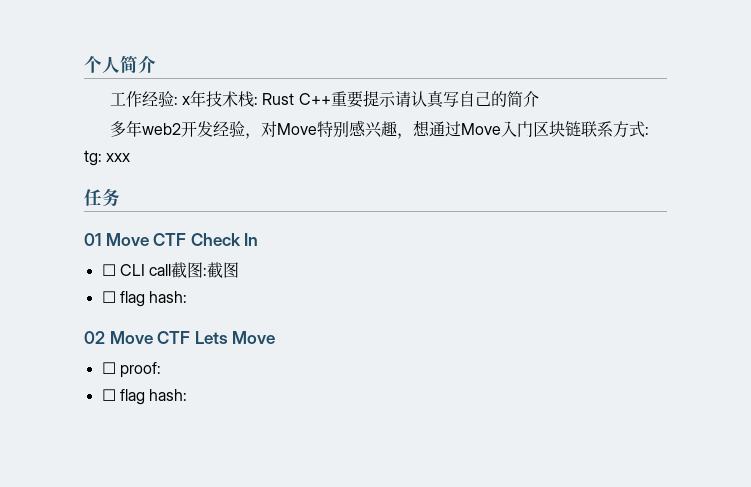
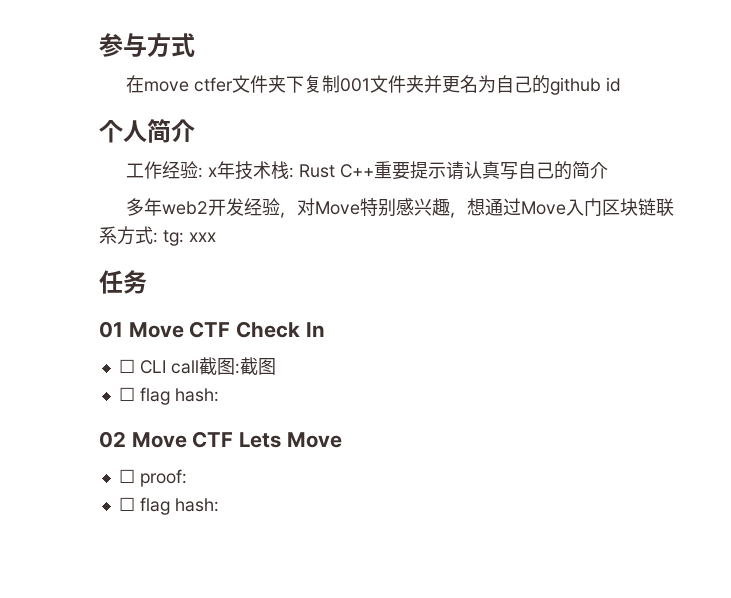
+ 参与方式
+ 在move ctfer文件夹下复制001文件夹并更名为自己的github id

